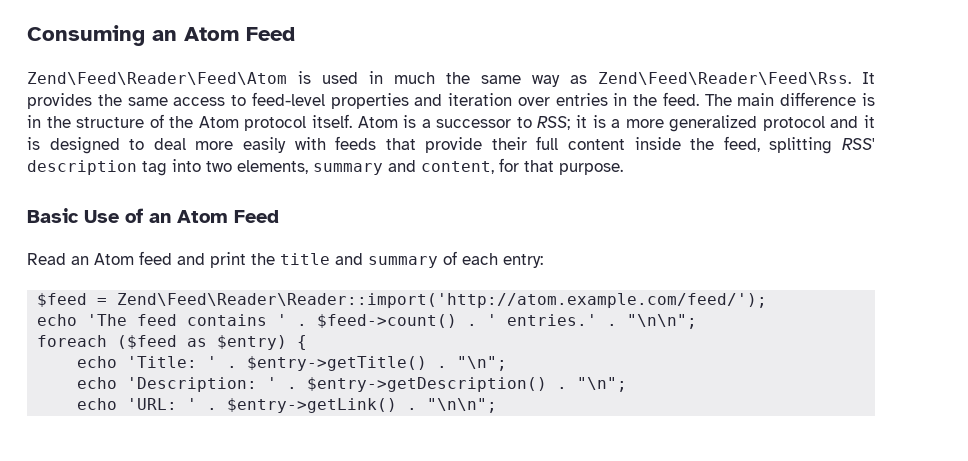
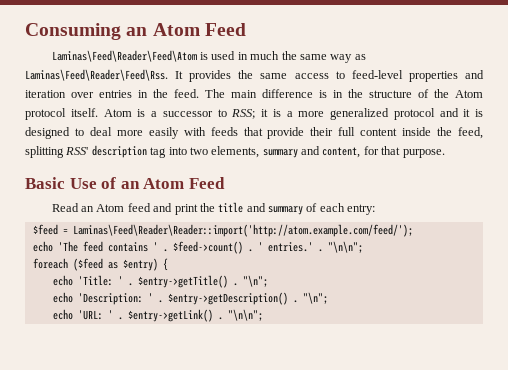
- Zend\Feed\Reader\Feed\Atom is used in much the same way as Zend\Feed\Reader\Feed\Rss.
+ Laminas\Feed\Reader\Feed\Atom is used in much the same way as Laminas\Feed\Reader\Feed\Rss.
- $feed = Zend\Feed\Reader\Reader::import('http://atom.example.com/feed/');
+ $feed = Laminas\Feed\Reader\Reader::import('http://atom.example.com/feed/');

